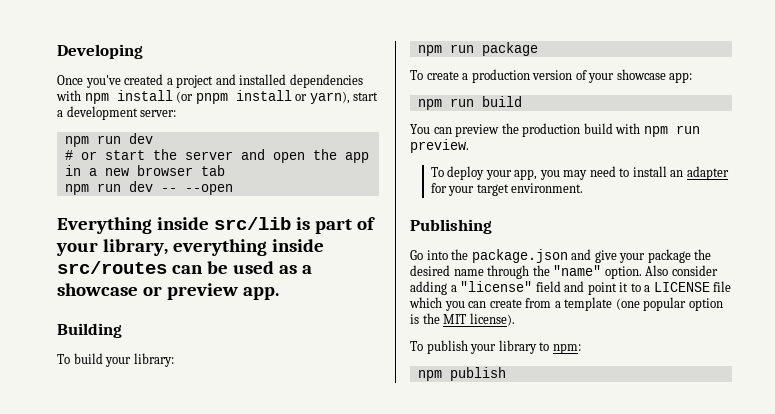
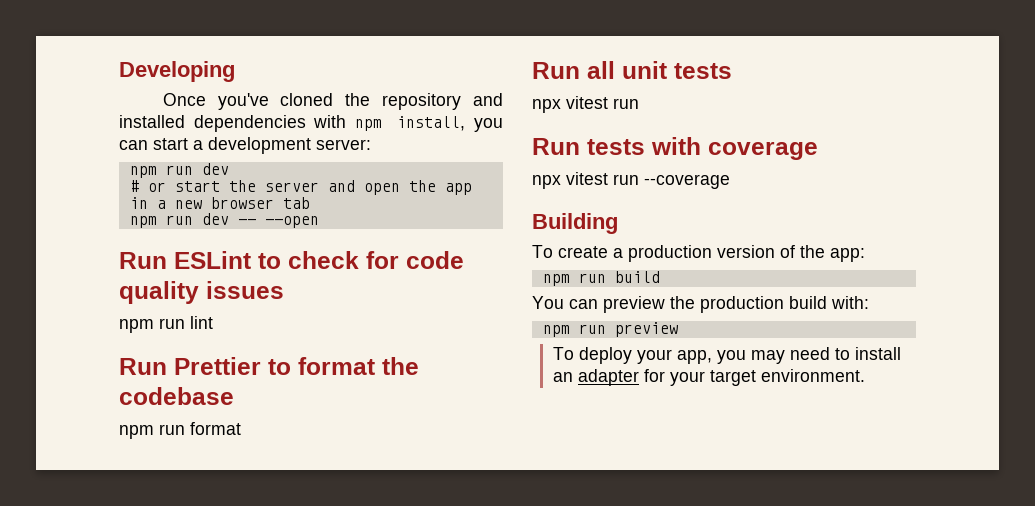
- Once you've created a project and installed dependencies with npm install (or pnpm install or yarn), start a development server:
+ Once you've cloned the repository and installed dependencies with npm install, you can start a development server:
- Everything inside src/lib is part of your library, everything inside src/routes can be used as a showcase or preview app.
+ Run ESLint to check for code quality issues
+ npm run lint
+ Run Prettier to format the codebase
+ npm run format
+ Run all unit tests
+ npx vitest run
+ Run tests with coverage
+ npx vitest run --coverage
  Building
- To build your library:
- npm run package
- To create a production version of your showcase app:
+ To create a production version of the app:
- You can preview the production build with npm run preview.
+ You can preview the production build with:
+ npm run preview
- Publishing
- Go into the package.json and give your package the desired name through the "name" option. Also consider adding a "license" field and point it to a LICENSE file which you can create from a template (one popular option is the MIT license).
- To publish your library to npm:
- npm publish

